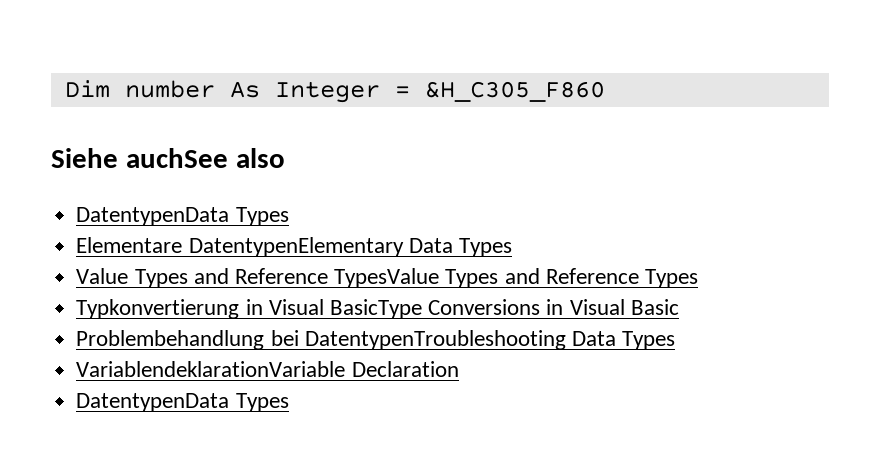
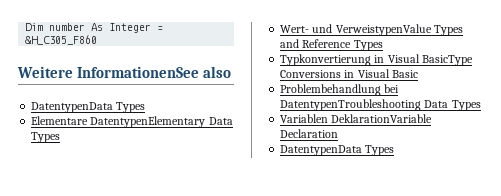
- Siehe auchSee also
+ Weitere InformationenSee also
- Value Types and Reference TypesValue Types and Reference Types
+ Wert- und VerweistypenValue Types and Reference Types
- VariablendeklarationVariable Declaration
+ Variablen DeklarationVariable Declaration

